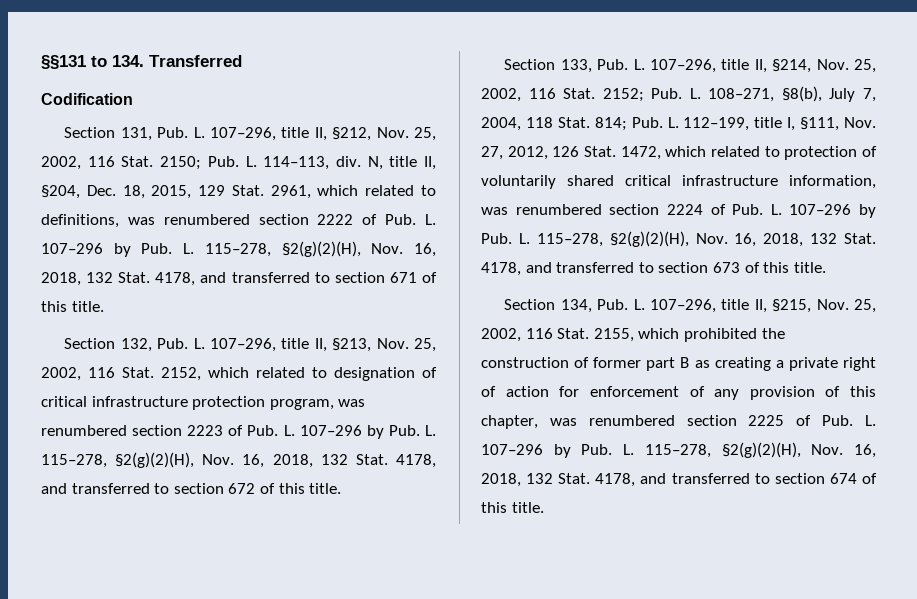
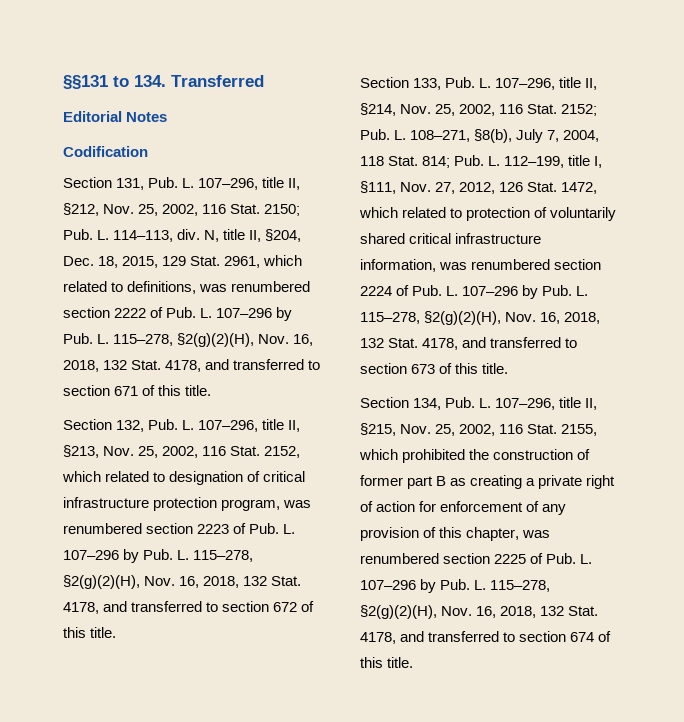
+ Editorial Notes

